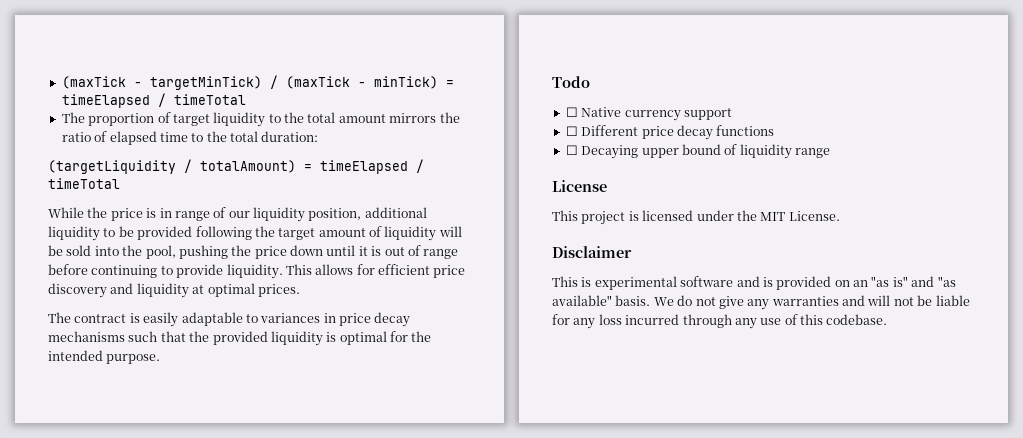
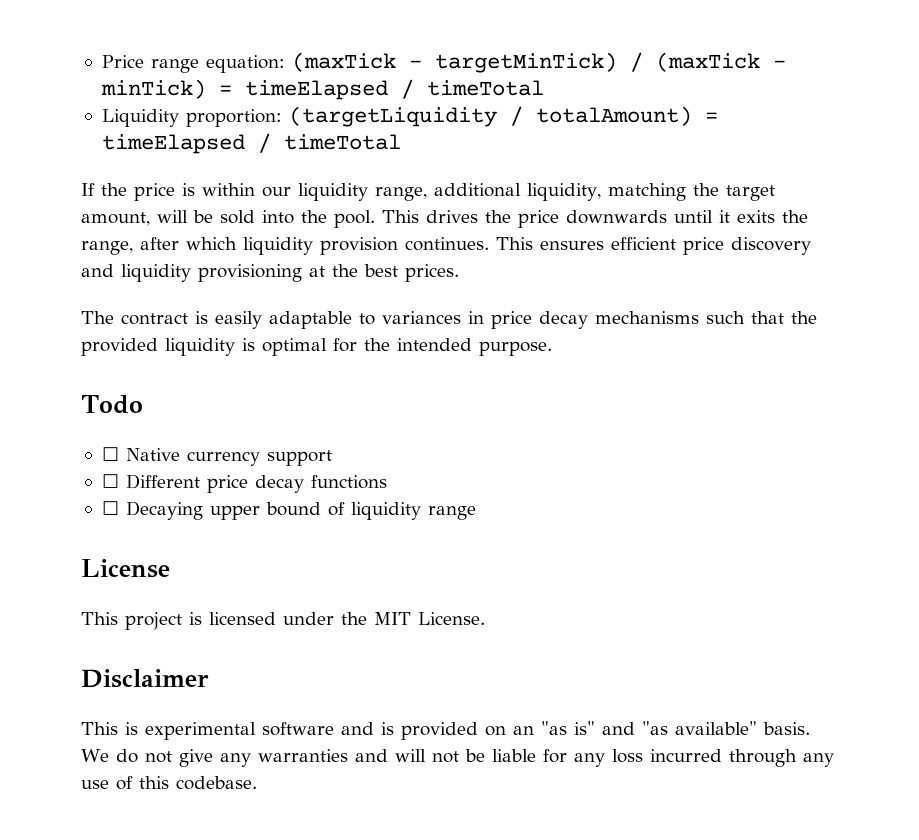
- (maxTick - targetMinTick) / (maxTick - minTick) = timeElapsed / timeTotal
+ Price range equation: (maxTick - targetMinTick) / (maxTick - minTick) = timeElapsed / timeTotal
- The proportion of target liquidity to the total amount mirrors the ratio of elapsed time to the total duration:
- (targetLiquidity / totalAmount) = timeElapsed / timeTotal
+ Liquidity proportion: (targetLiquidity / totalAmount) = timeElapsed / timeTotal
- While the price is in range of our liquidity position, additional liquidity to be provided following the target amount of liquidity will be sold into the pool, pushing the price down until it is out of range before continuing to provide liquidity. This allows for efficient price discovery and liquidity at optimal prices.
+ If the price is within our liquidity range, additional liquidity, matching the target amount, will be sold into the pool. This drives the price downwards until it exits the range, after which liquidity provision continues. This ensures efficient price discovery and liquidity provisioning at the best prices.

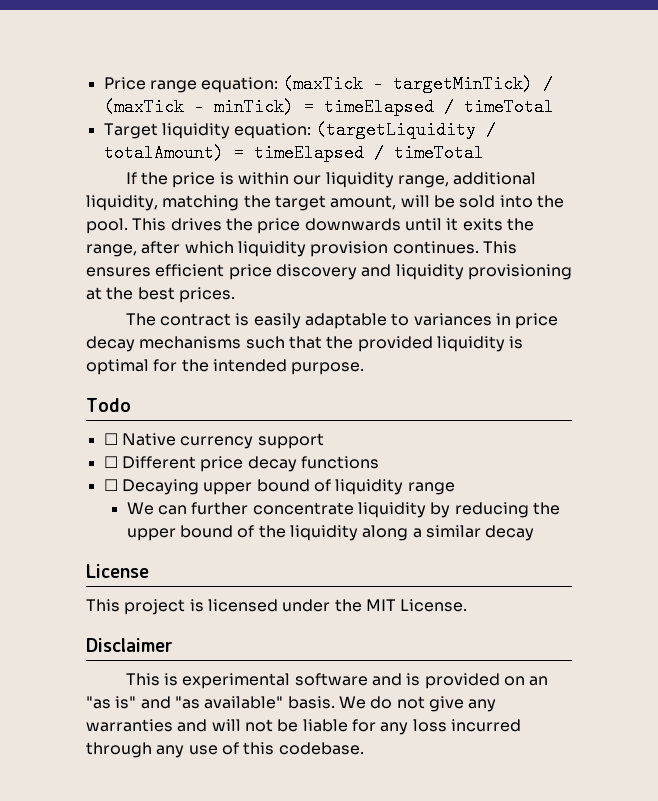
- Liquidity proportion: (targetLiquidity / totalAmount) = timeElapsed / timeTotal
+ Target liquidity equation: (targetLiquidity / totalAmount) = timeElapsed / timeTotal
+ We can further concentrate liquidity by reducing the upper bound of the liquidity along a similar decay

